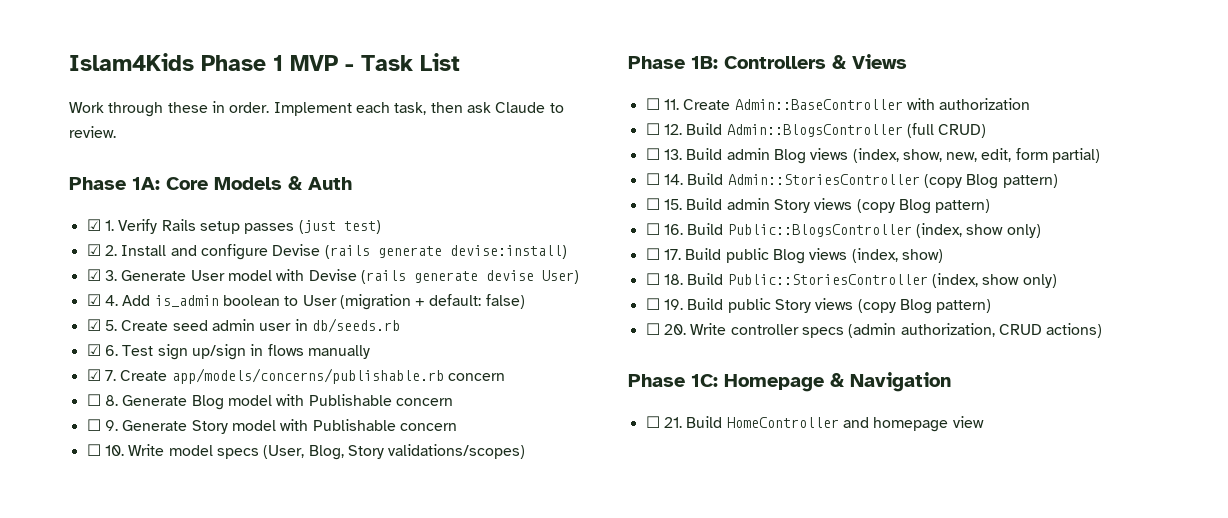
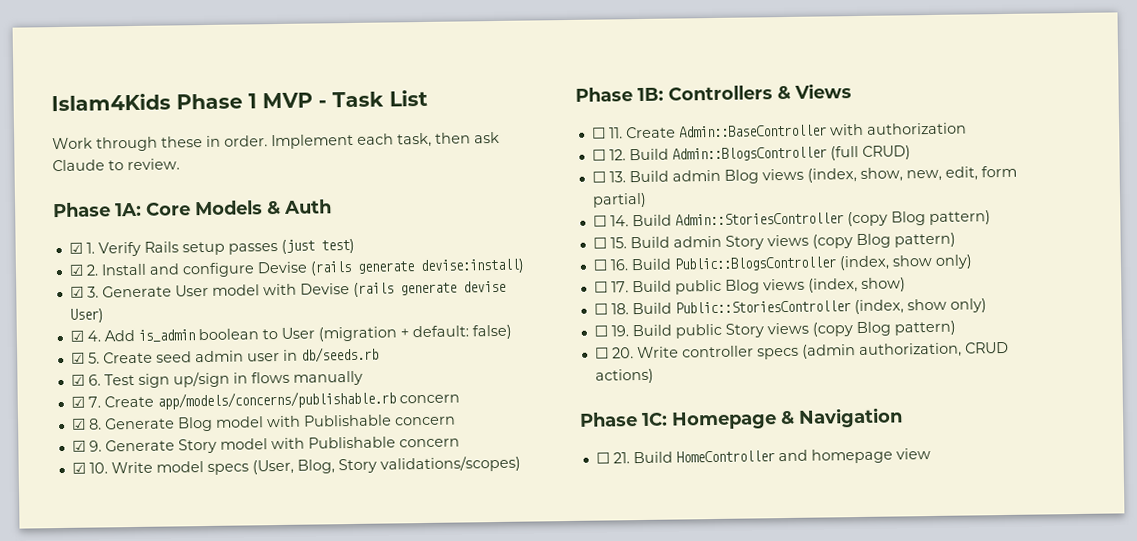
- ☐ 8. Generate Blog model with Publishable concern
+ ☑ 8. Generate Blog model with Publishable concern
- ☐ 9. Generate Story model with Publishable concern
+ ☑ 9. Generate Story model with Publishable concern
- ☐ 10. Write model specs (User, Blog, Story validations/scopes)
+ ☑ 10. Write model specs (User, Blog, Story validations/scopes)

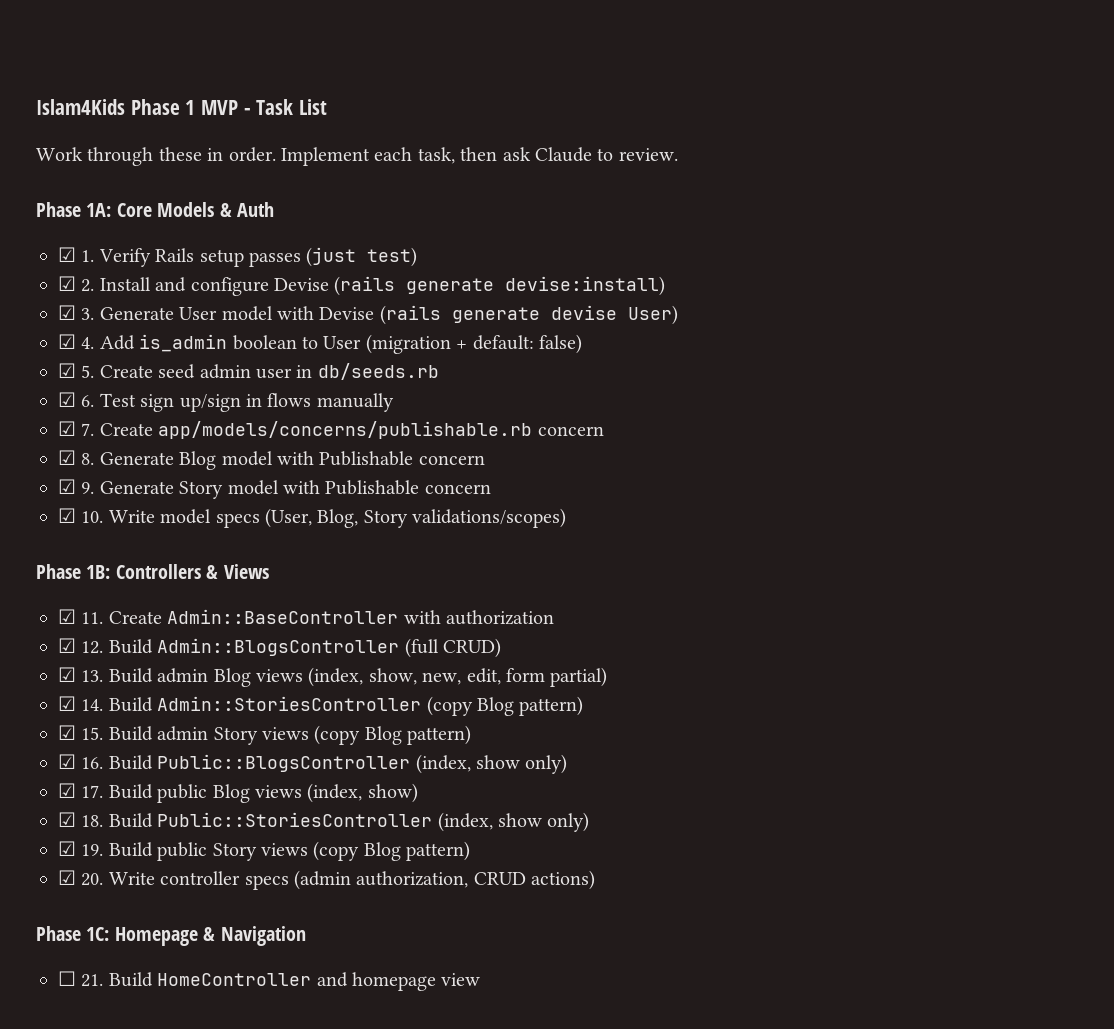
- ☐ 11. Create Admin::BaseController with authorization
+ ☑ 11. Create Admin::BaseController with authorization
- ☐ 12. Build Admin::BlogsController (full CRUD)
+ ☑ 12. Build Admin::BlogsController (full CRUD)
- ☐ 13. Build admin Blog views (index, show, new, edit, form partial)
+ ☑ 13. Build admin Blog views (index, show, new, edit, form partial)
- ☐ 14. Build Admin::StoriesController (copy Blog pattern)
+ ☑ 14. Build Admin::StoriesController (copy Blog pattern)
- ☐ 15. Build admin Story views (copy Blog pattern)
+ ☑ 15. Build admin Story views (copy Blog pattern)
- ☐ 16. Build Public::BlogsController (index, show only)
+ ☑ 16. Build Public::BlogsController (index, show only)
- ☐ 17. Build public Blog views (index, show)
+ ☑ 17. Build public Blog views (index, show)
- ☐ 18. Build Public::StoriesController (index, show only)
+ ☑ 18. Build Public::StoriesController (index, show only)
- ☐ 19. Build public Story views (copy Blog pattern)
+ ☑ 19. Build public Story views (copy Blog pattern)
- ☐ 20. Write controller specs (admin authorization, CRUD actions)
+ ☑ 20. Write controller specs (admin authorization, CRUD actions)

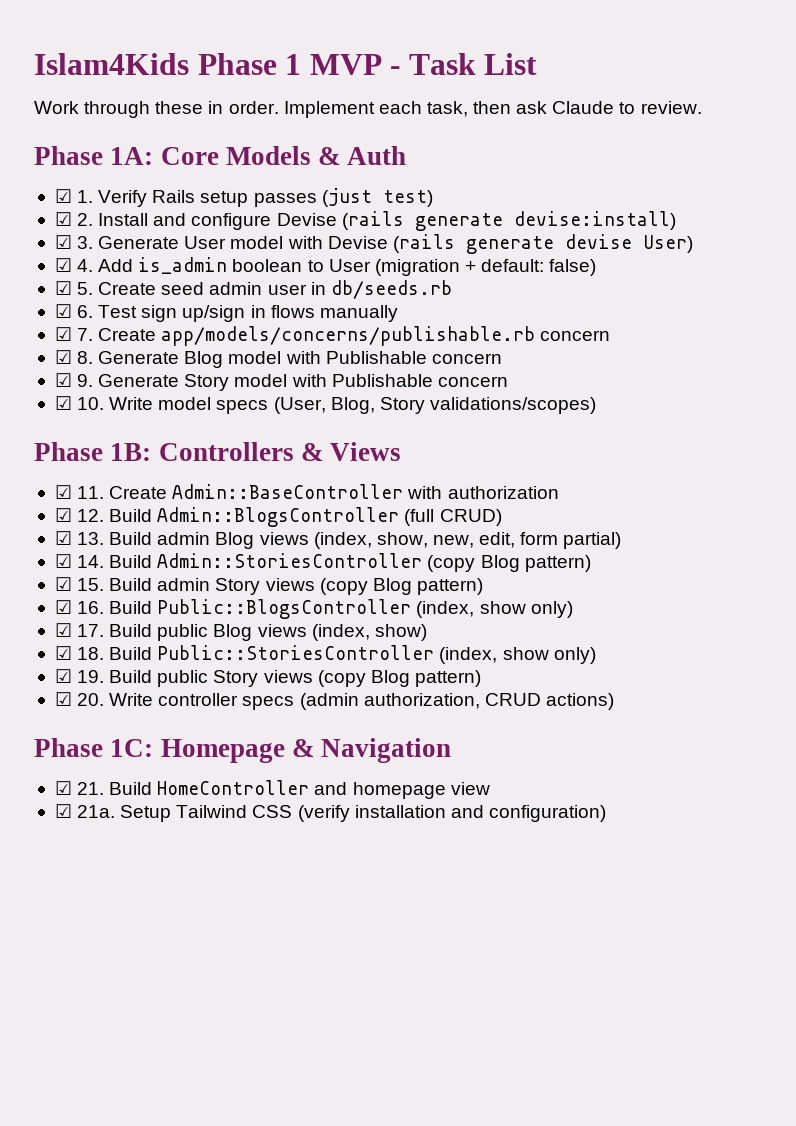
- ☐ 21. Build HomeController and homepage view
+ ☑ 21. Build HomeController and homepage view
+ ☑ 21a. Setup Tailwind CSS (verify installation and configuration)

